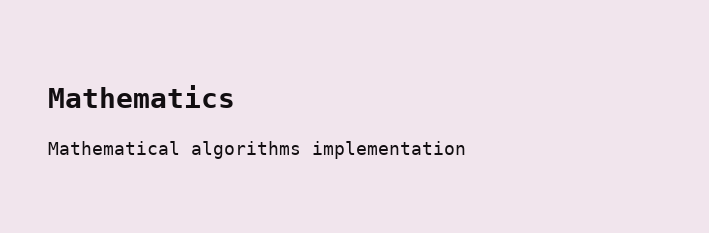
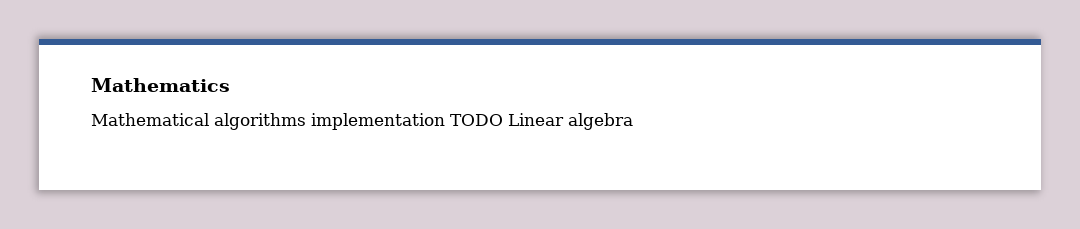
- Mathematical algorithms implementation
+ Mathematical algorithms implementation TODO Linear algebra

